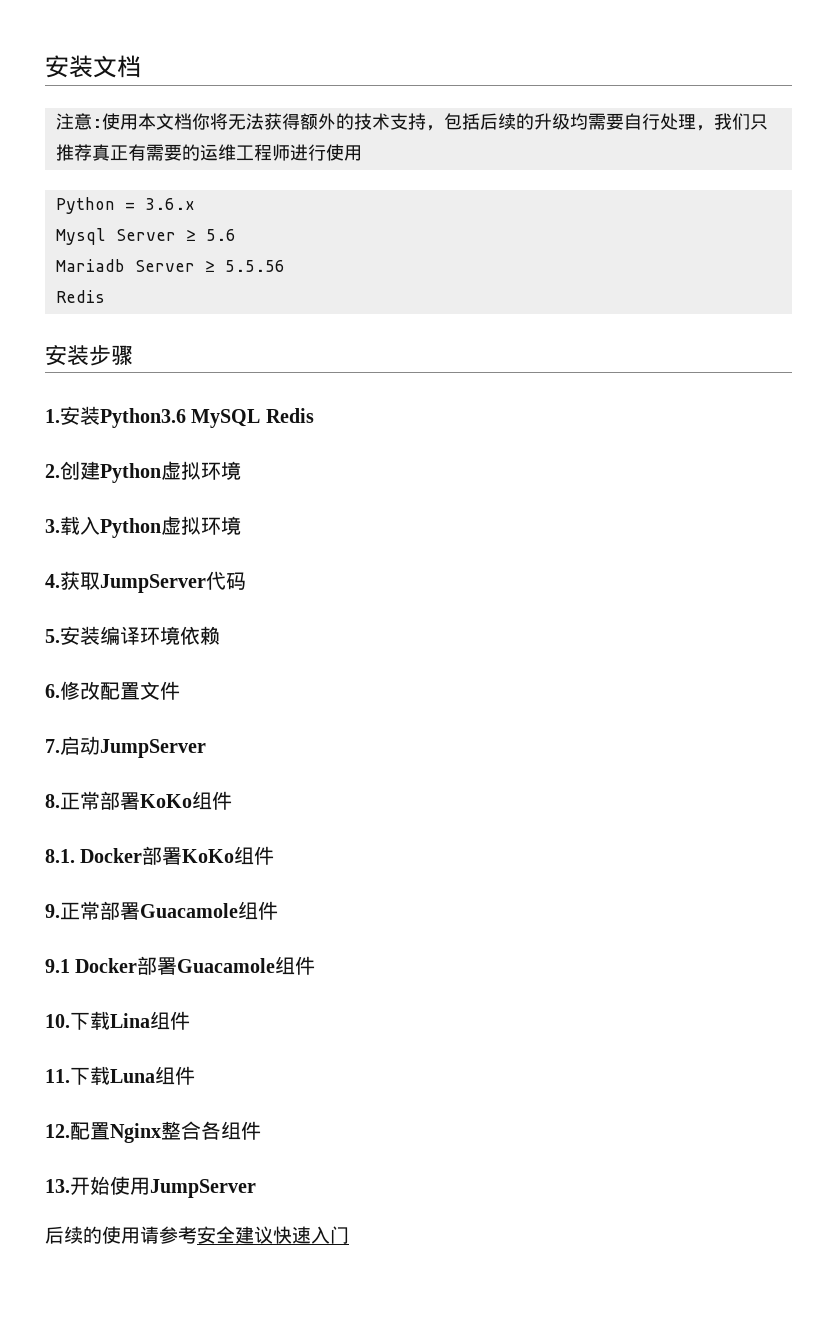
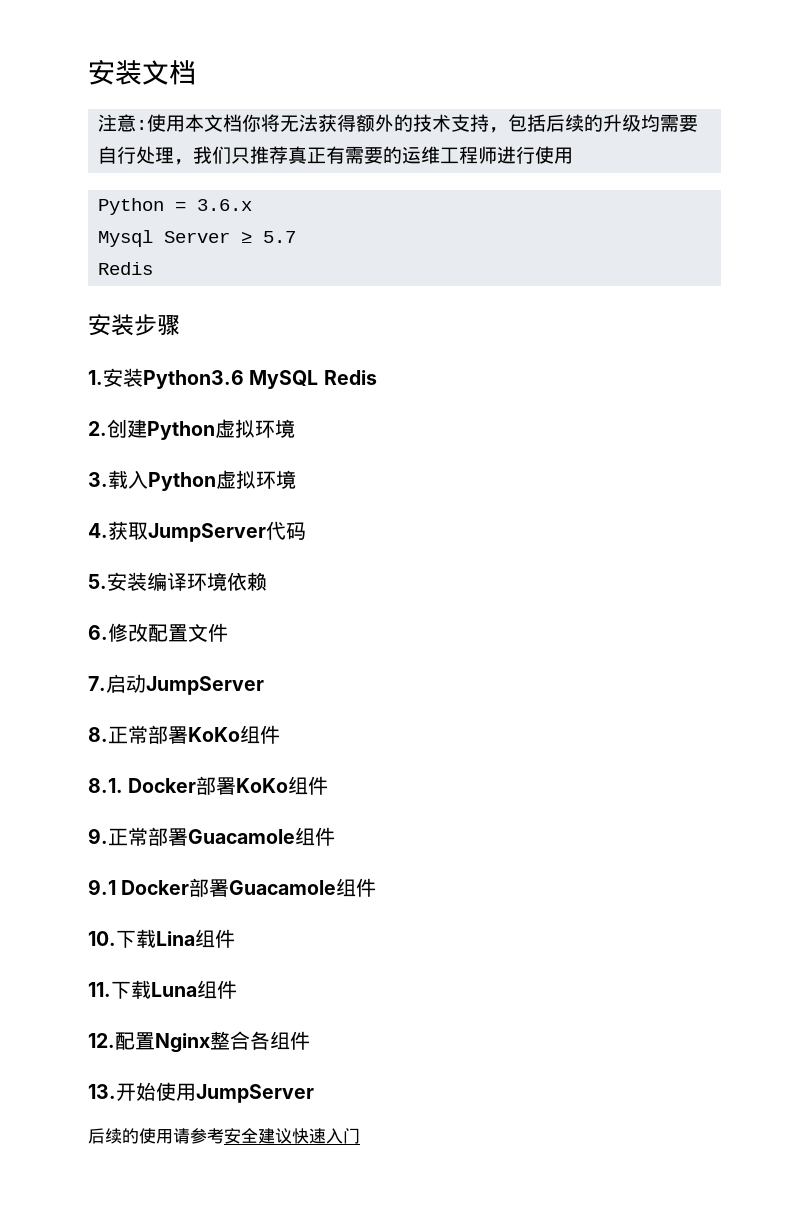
- Mysql Server ≥ 5.6
- Mariadb Server ≥ 5.5.56
+ Mysql Server ≥ 5.7

